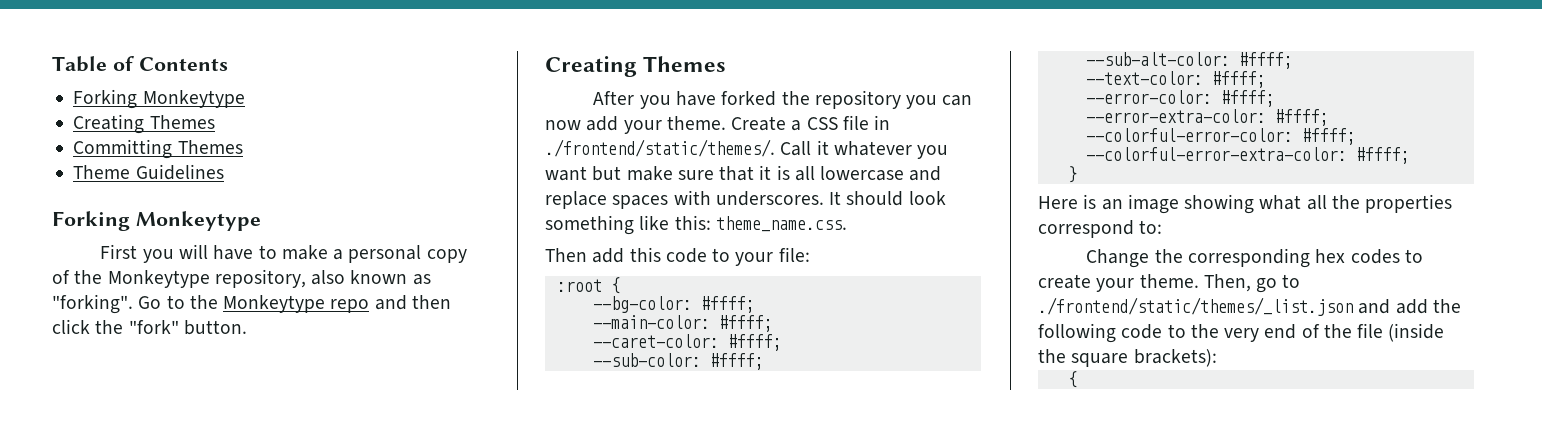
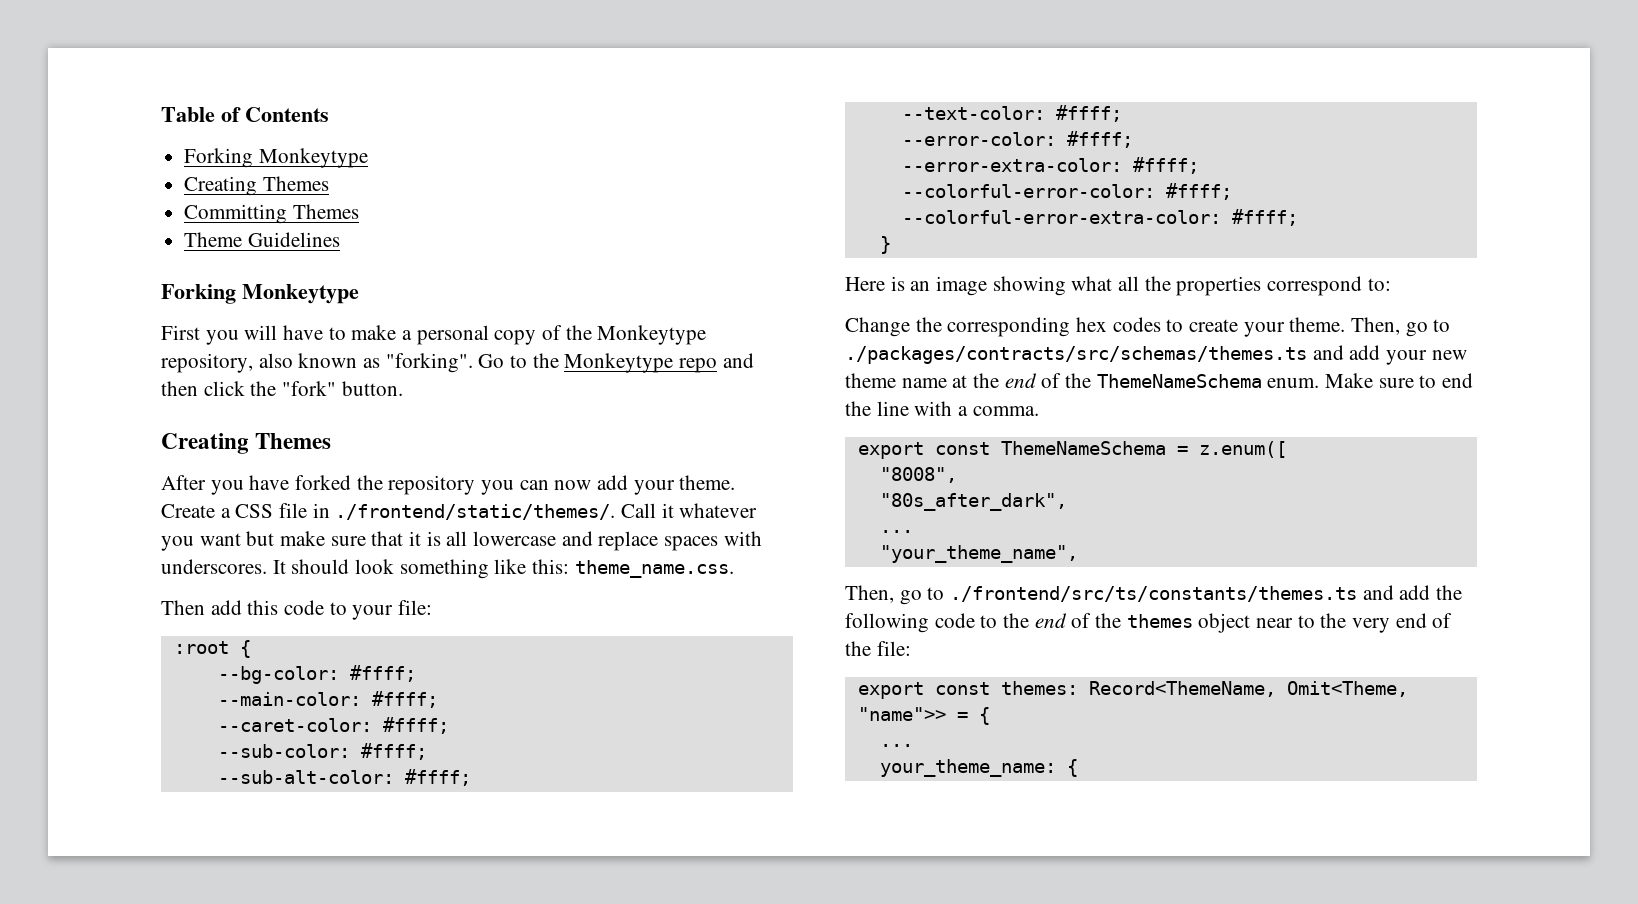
- Then, go to ./frontend/static/themes/_list.json and add the following code to the very end of the file (inside the square brackets):
- {
+ Then, go to ./packages/contracts/src/schemas/themes.ts and add your new theme name at the end of the ThemeNameSchema enum. Make sure to end the line with a comma.
+ export const ThemeNameSchema = z.enum([
+ "8008",
+ "80s_after_dark",
+ ...
+ "your_theme_name",
+ Then, go to ./frontend/src/ts/constants/themes.ts and add the following code to the end of the themes object near to the very end of the file:
+ export const themes: Record<ThemeName, Omit<Theme, "name">> = {
+ ...
+ your_theme_name: {

